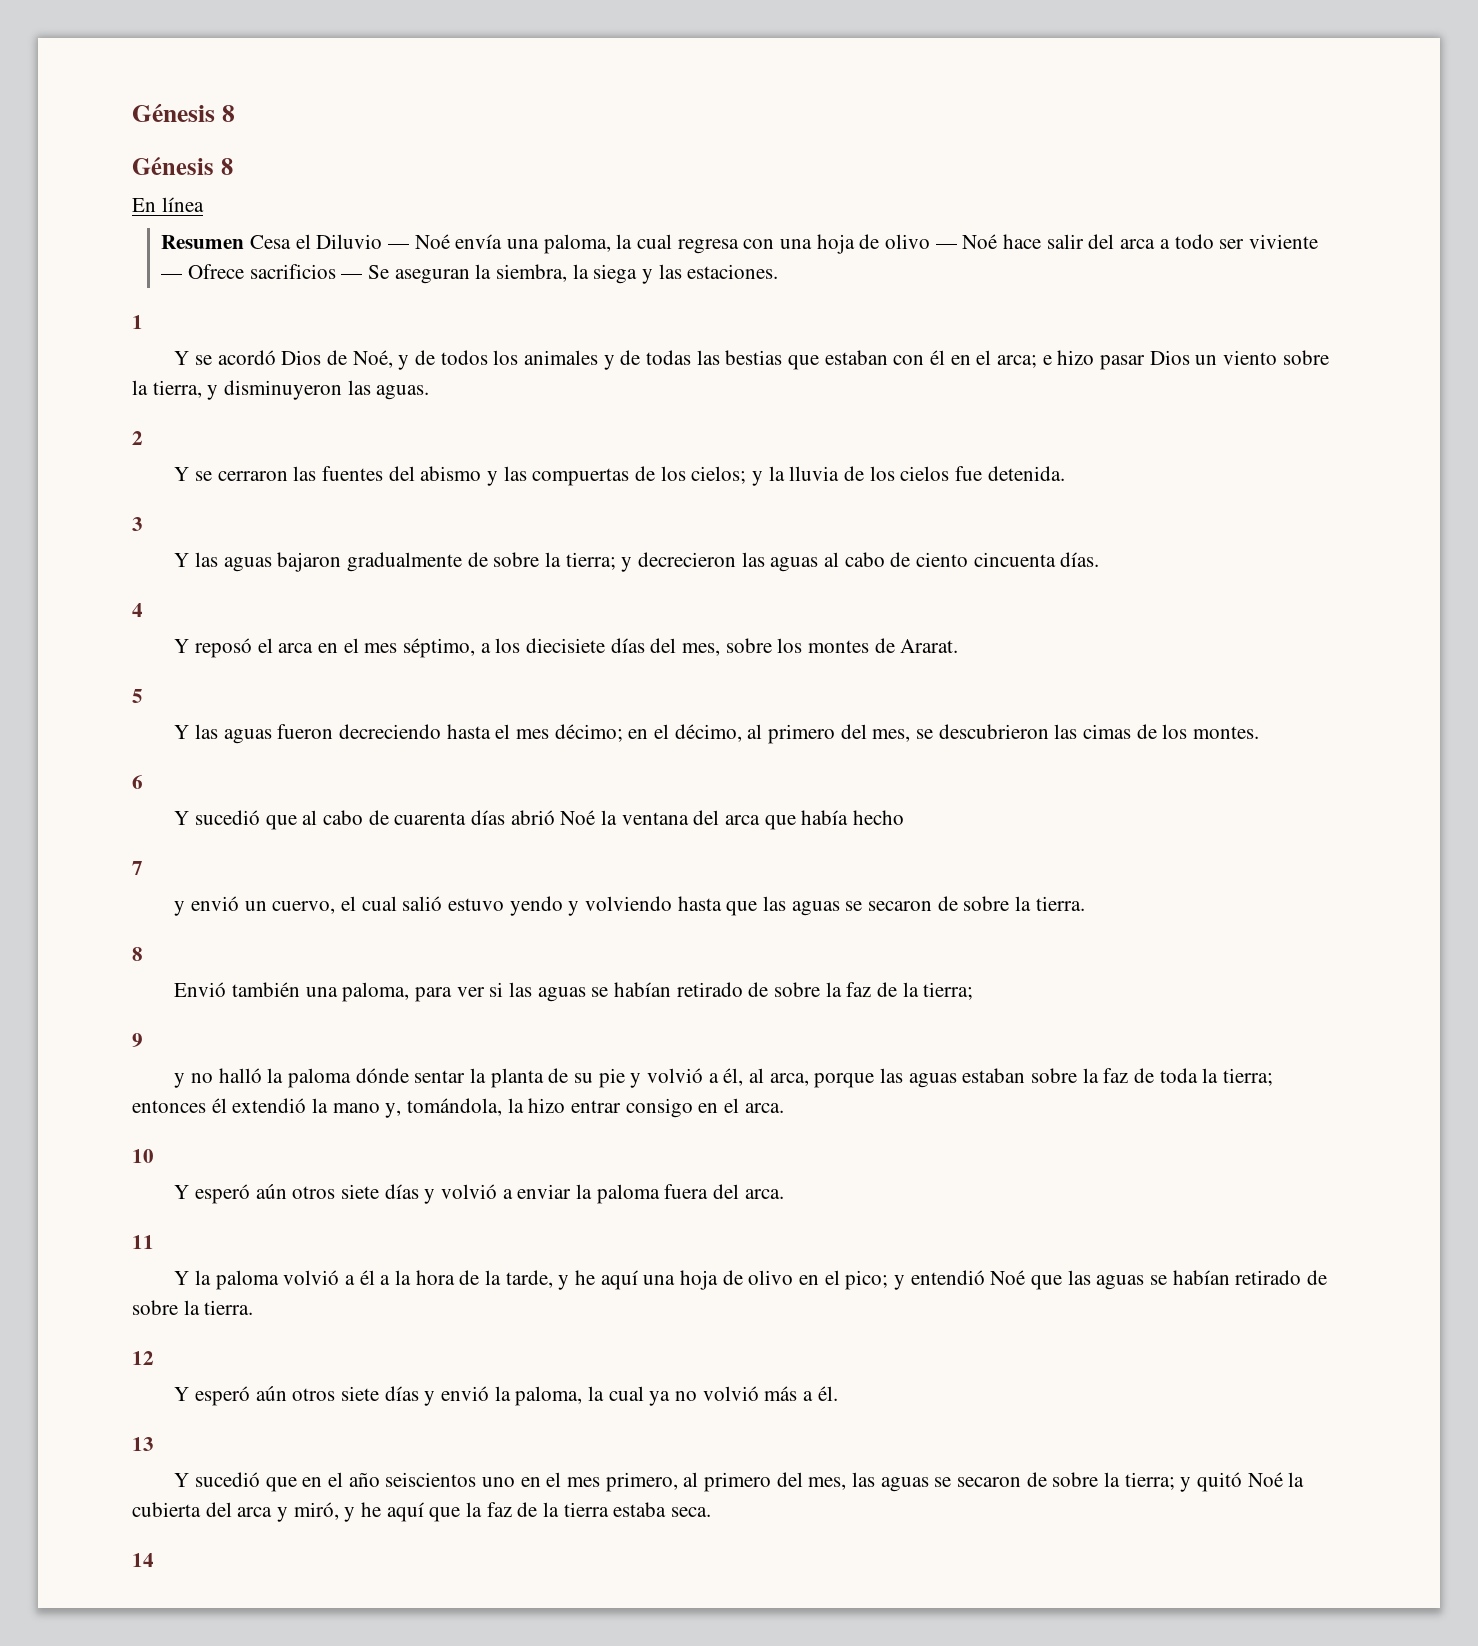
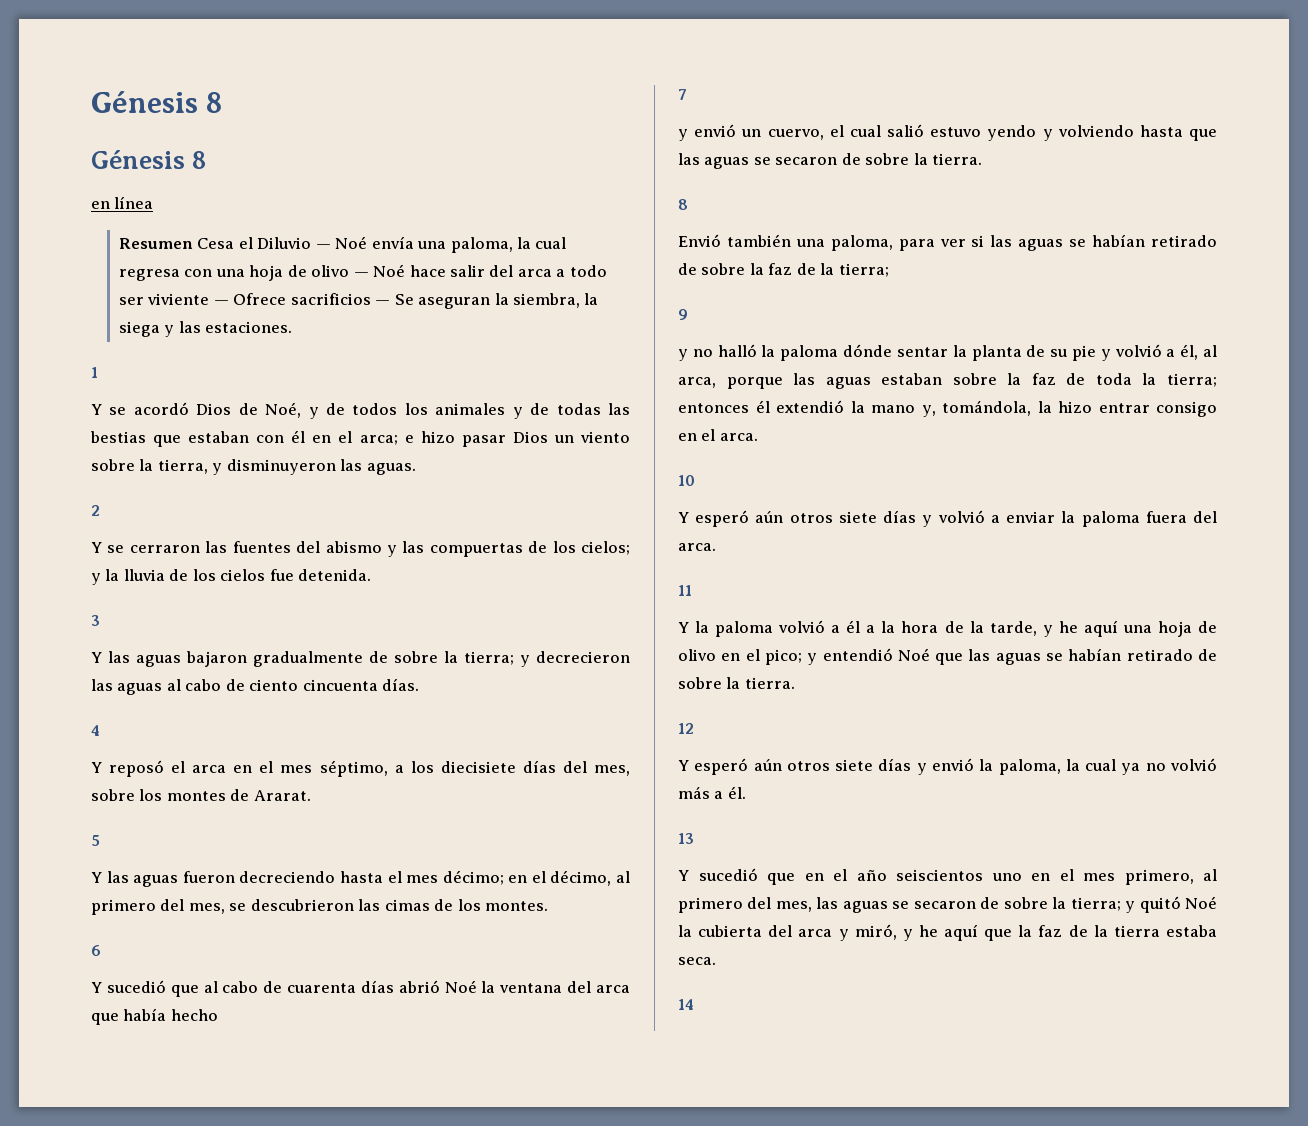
- En línea
+ en línea

